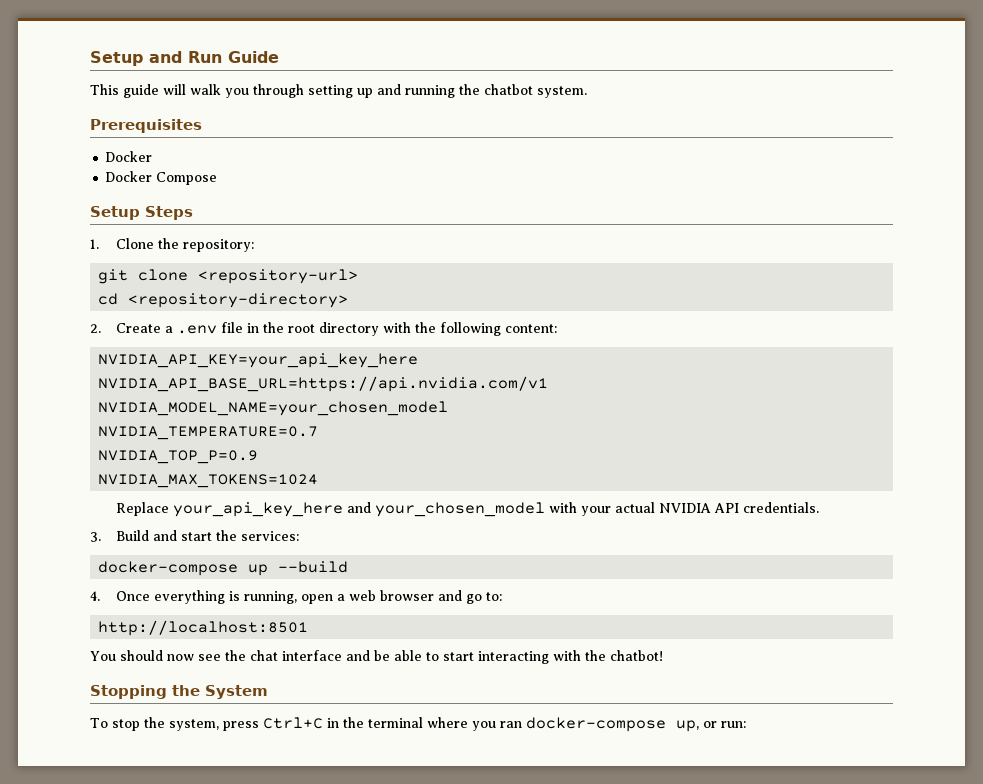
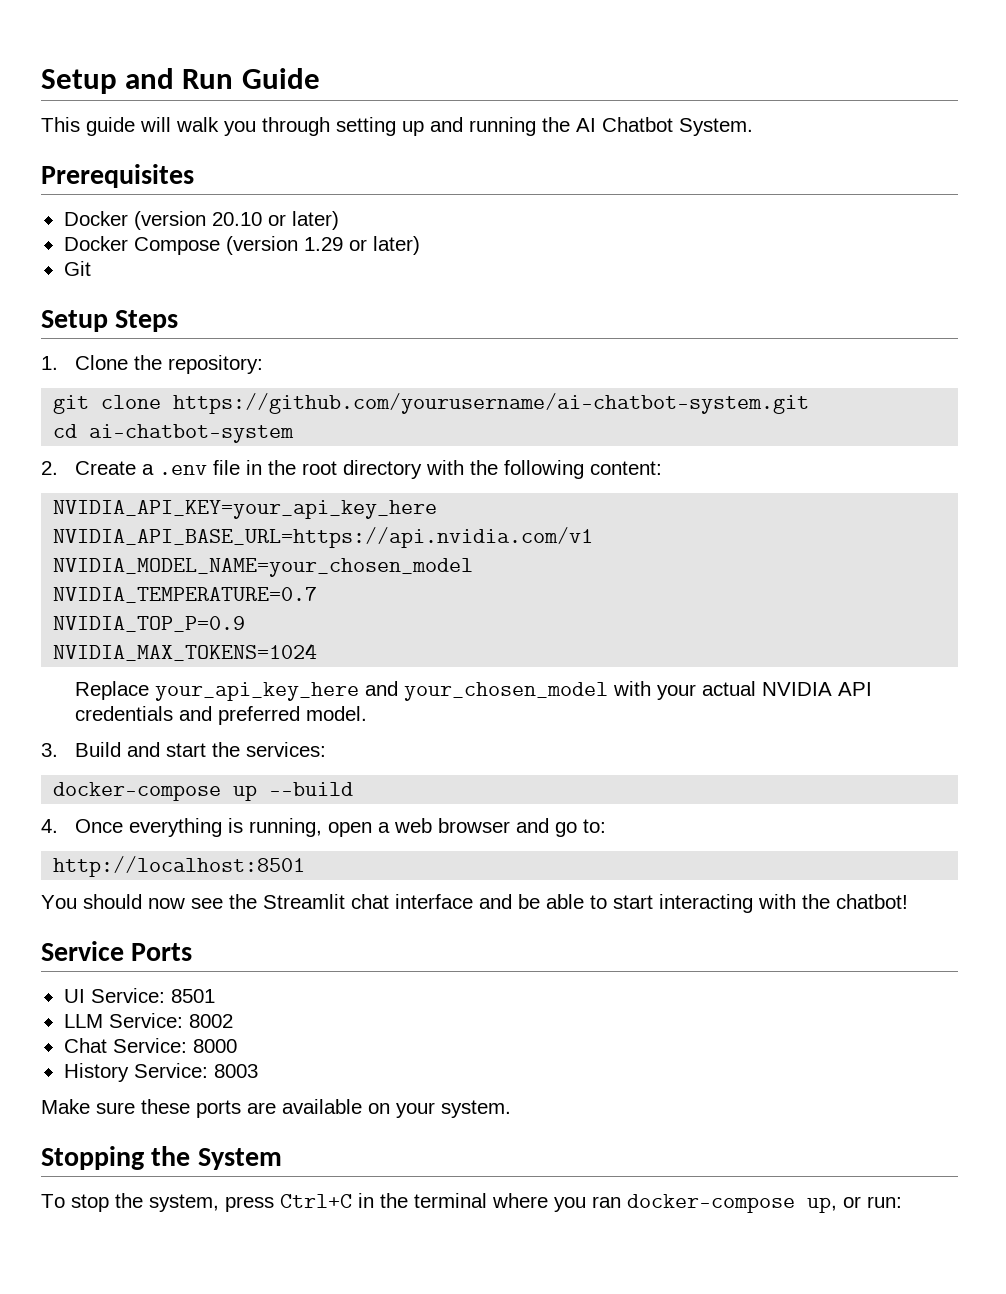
- This guide will walk you through setting up and running the chatbot system.
+ This guide will walk you through setting up and running the AI Chatbot System.
  Prerequisites
- Docker
- Docker Compose
+ Docker (version 20.10 or later)
+ Docker Compose (version 1.29 or later)
+ Git
- git clone <repository-url>
+ git clone https://github.com/yourusername/ai-chatbot-system.git
- cd <repository-directory>
+ cd ai-chatbot-system
- Replace your_api_key_here and your_chosen_model with your actual NVIDIA API credentials.
+ Replace your_api_key_here and your_chosen_model with your actual NVIDIA API credentials and preferred model.
- You should now see the chat interface and be able to start interacting with the chatbot!
+ You should now see the Streamlit chat interface and be able to start interacting with the chatbot!
+ Service Ports
+ UI Service: 8501
+ LLM Service: 8002
+ Chat Service: 8000
+ History Service: 8003
+ Make sure these ports are available on your system.

